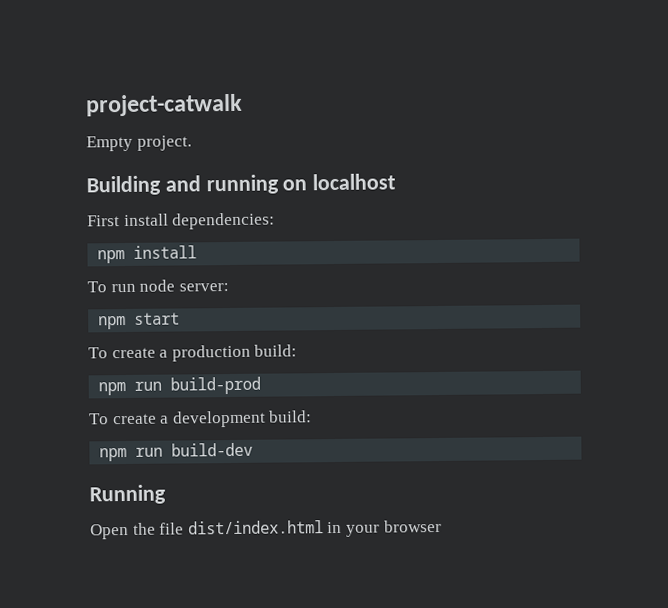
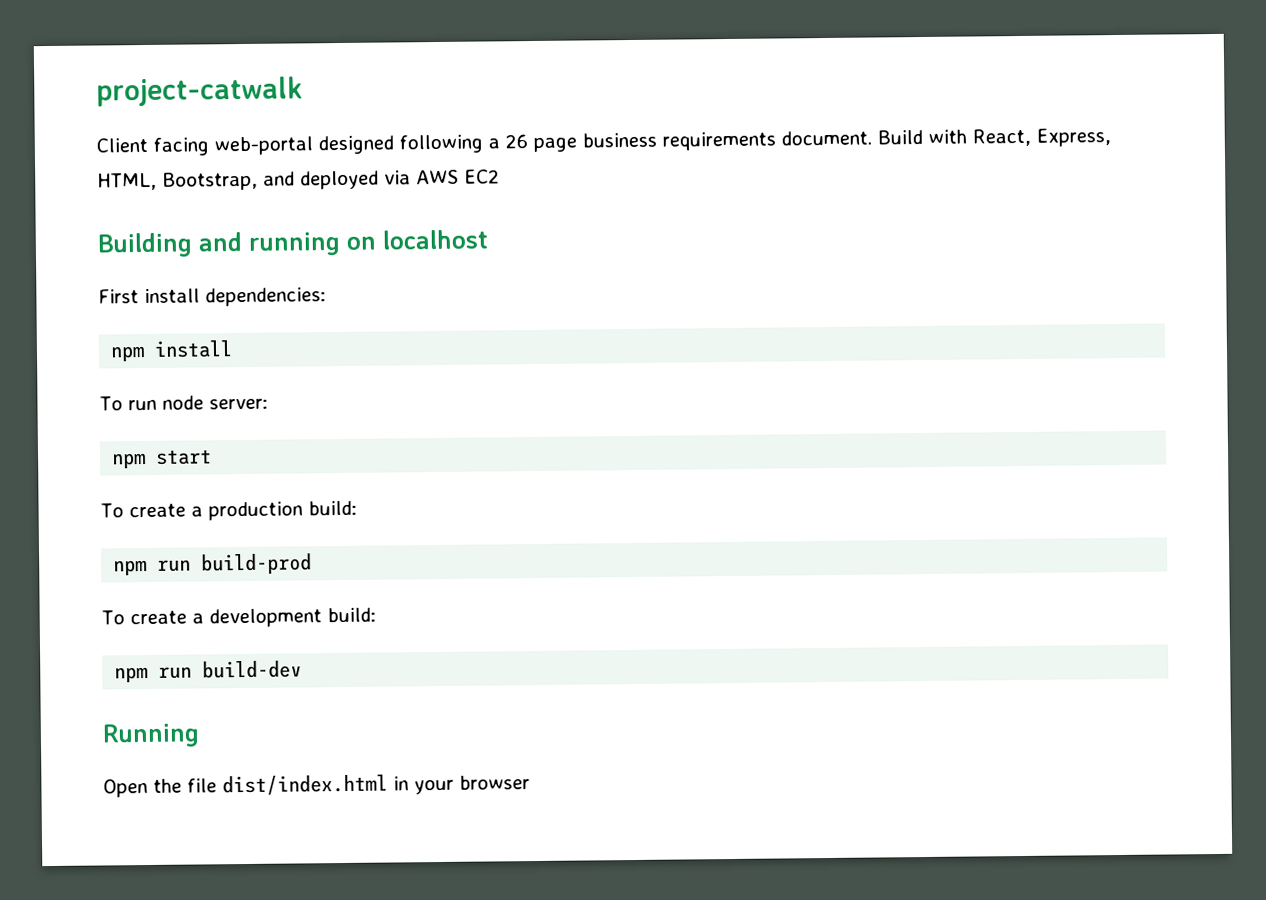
- Empty project.
+ Client facing web-portal designed following a 26 page business requirements document. Build with React, Express, HTML, Bootstrap, and deployed via AWS EC2

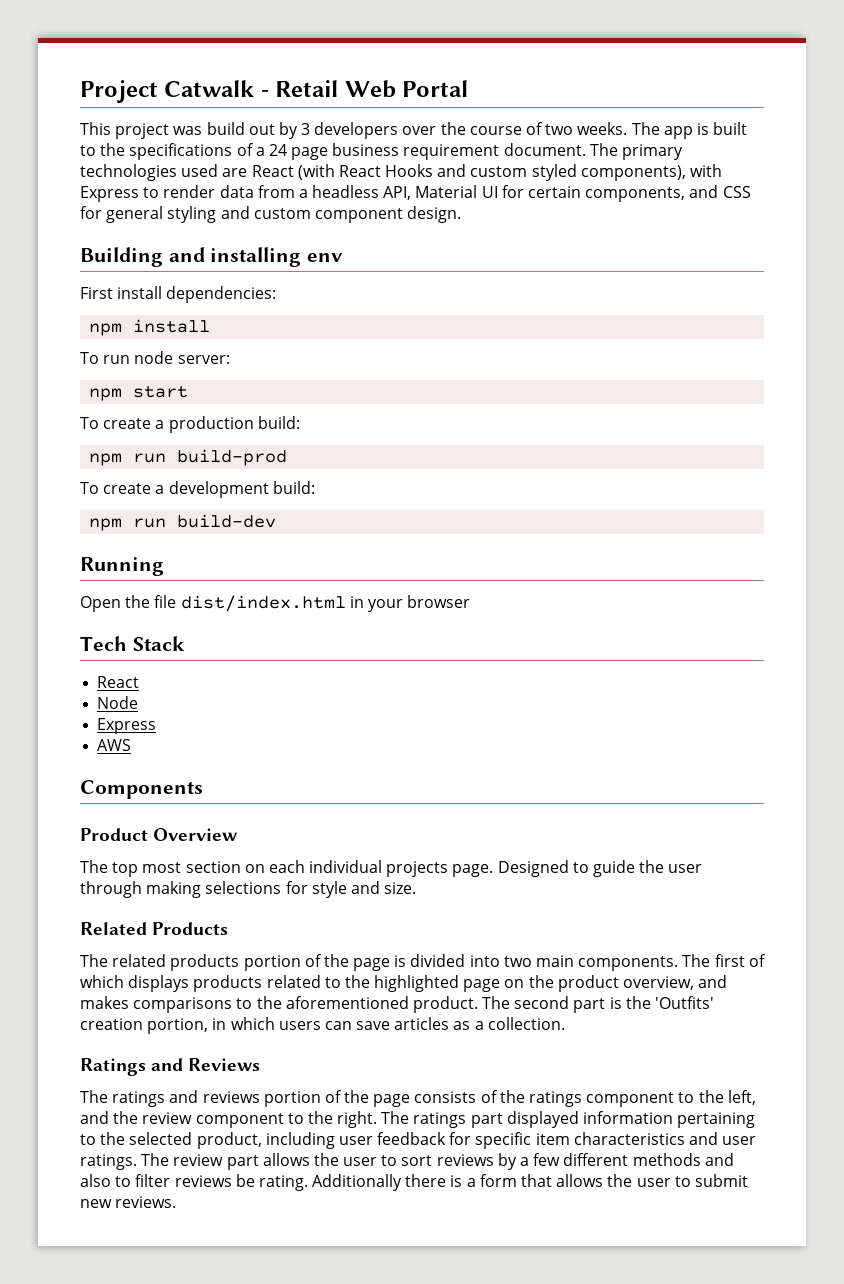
- project-catwalk
- Client facing web-portal designed following a 26 page business requirements document. Build with React, Express, HTML, Bootstrap, and deployed via AWS EC2
+ Project Catwalk - Retail Web Portal
+ This project was build out by 3 developers over the course of two weeks. The app is built to the specifications of a 24 page business requirement document. The primary technologies used are React (with React Hooks and custom styled components), with Express to render data from a headless API, Material UI for certain components, and CSS for general styling and custom component design.
- Building and running on localhost
+ Building and installing env
+ Tech Stack
+ React
+ Node
+ Express
+ AWS
+ Components
+ Product Overview
+ The top most section on each individual projects page. Designed to guide the user through making selections for style and size.
+ Related Products
+ The related products portion of the page is divided into two main components. The first of which displays products related to the highlighted page on the product overview, and makes comparisons to the aforementioned product. The second part is the 'Outfits' creation portion, in which users can save articles as a collection.
+ Ratings and Reviews
+ The ratings and reviews portion of the page consists of the ratings component to the left, and the review component to the right. The ratings part displayed information pertaining to the selected product, including user feedback for specific item characteristics and user ratings. The review part allows the user to sort reviews by a few different methods and also to filter reviews be rating. Additionally there is a form that allows the user to submit new reviews.

